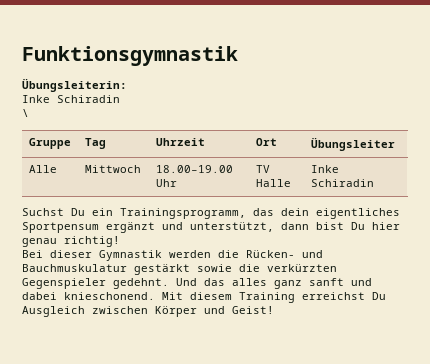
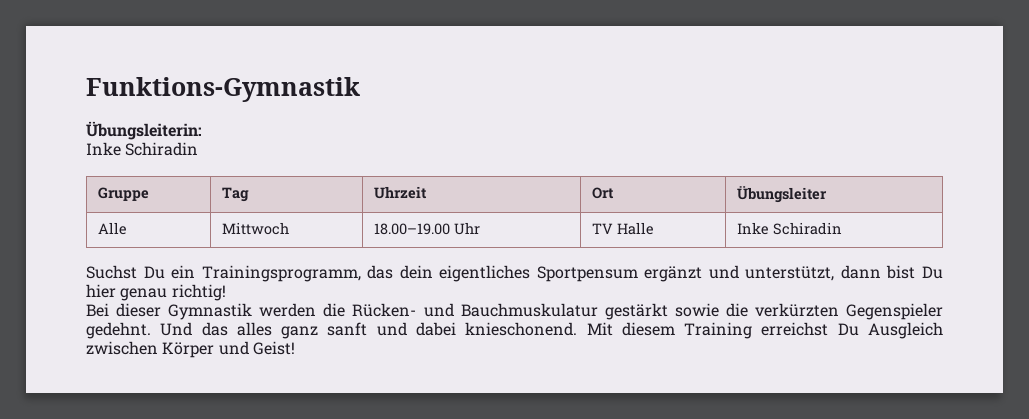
- Funktionsgymnastik
+ Funktions-Gymnastik
- \

